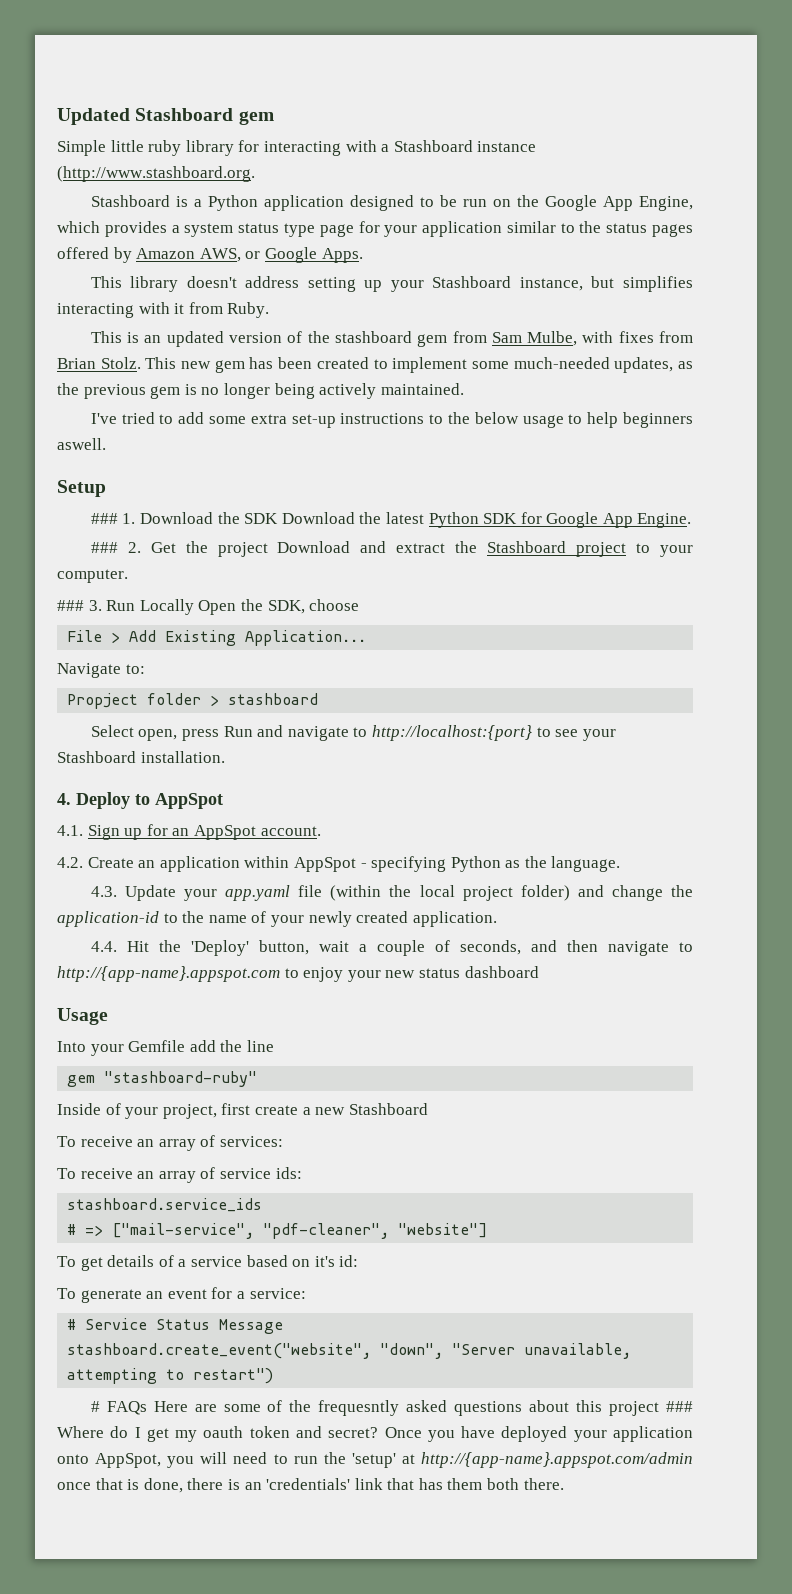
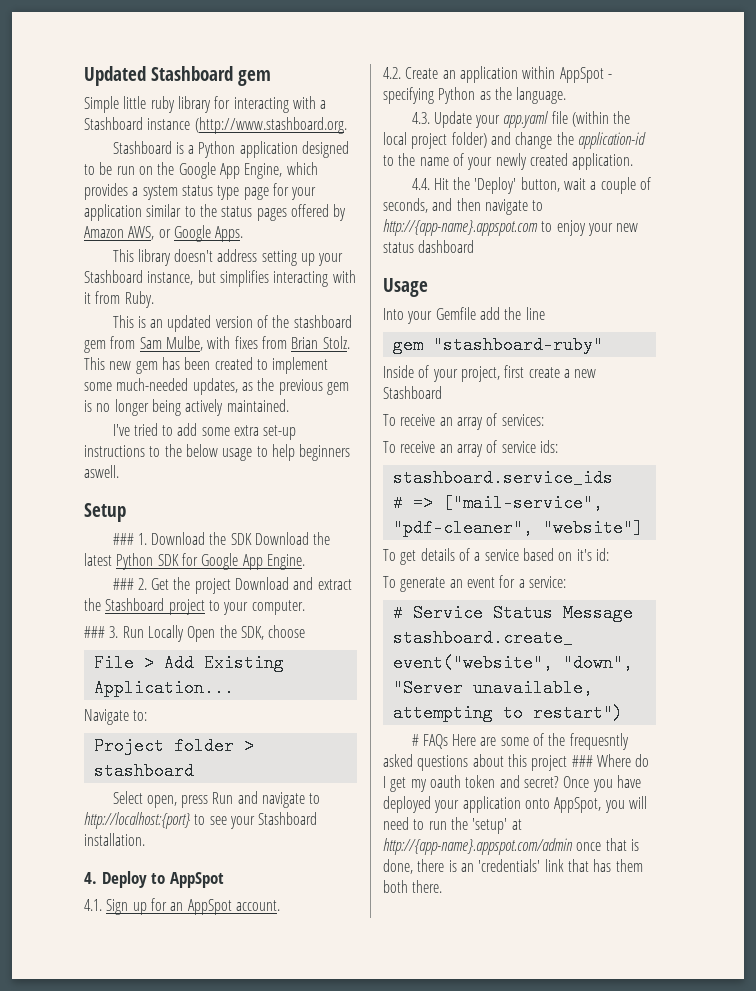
- Propject folder > stashboard
+ Project folder > stashboard

